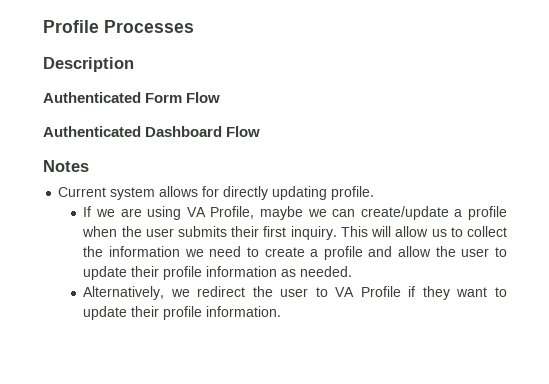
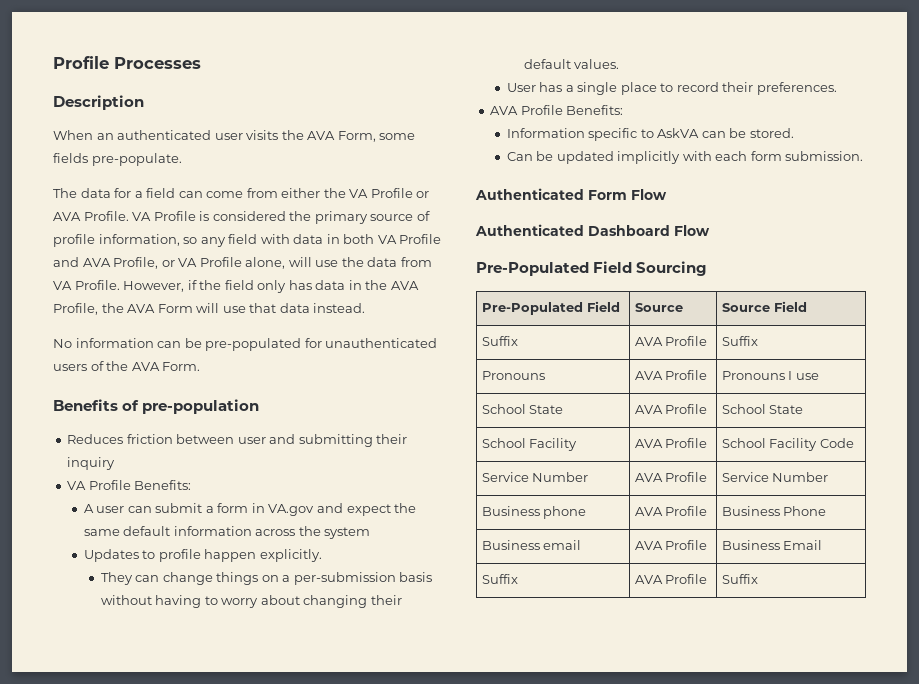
+ When an authenticated user visits the AVA Form, some fields pre-populate.
+ The data for a field can come from either the VA Profile or AVA Profile. VA Profile is considered the primary source of profile information, so any field with data in both VA Profile and AVA Profile, or VA Profile alone, will use the data from VA Profile. However, if the field only has data in the AVA Profile, the AVA Form will use that data instead.
+ No information can be pre-populated for unauthenticated users of the AVA Form.
+ Benefits of pre-population
+ Reduces friction between user and submitting their inquiry
+ VA Profile Benefits:
+ A user can submit a form in VA.gov and expect the same default information across the system
+ Updates to profile happen explicitly.
+ They can change things on a per-submission basis without having to worry about changing their default values.
+ User has a single place to record their preferences.
+ AVA Profile Benefits:
+ Information specific to AskVA can be stored.
+ Can be updated implicitly with each form submission.
- Notes
- Current system allows for directly updating profile.
- If we are using VA Profile, maybe we can create/update a profile when the user submits their first inquiry. This will allow us to collect the information we need to create a profile and allow the user to update their profile information as needed.
- Alternatively, we redirect the user to VA Profile if they want to update their profile information.
+ Pre-Populated Field Sourcing
+ Pre-Populated Field | Source | Source Field
+ Suffix | AVA Profile | Suffix
+ Pronouns | AVA Profile | Pronouns I use
+ School State | AVA Profile | School State
+ School Facility | AVA Profile | School Facility Code
+ Service Number | AVA Profile | Service Number
+ Business phone | AVA Profile | Business Phone
+ Business email | AVA Profile | Business Email
+ Suffix | AVA Profile | Suffix

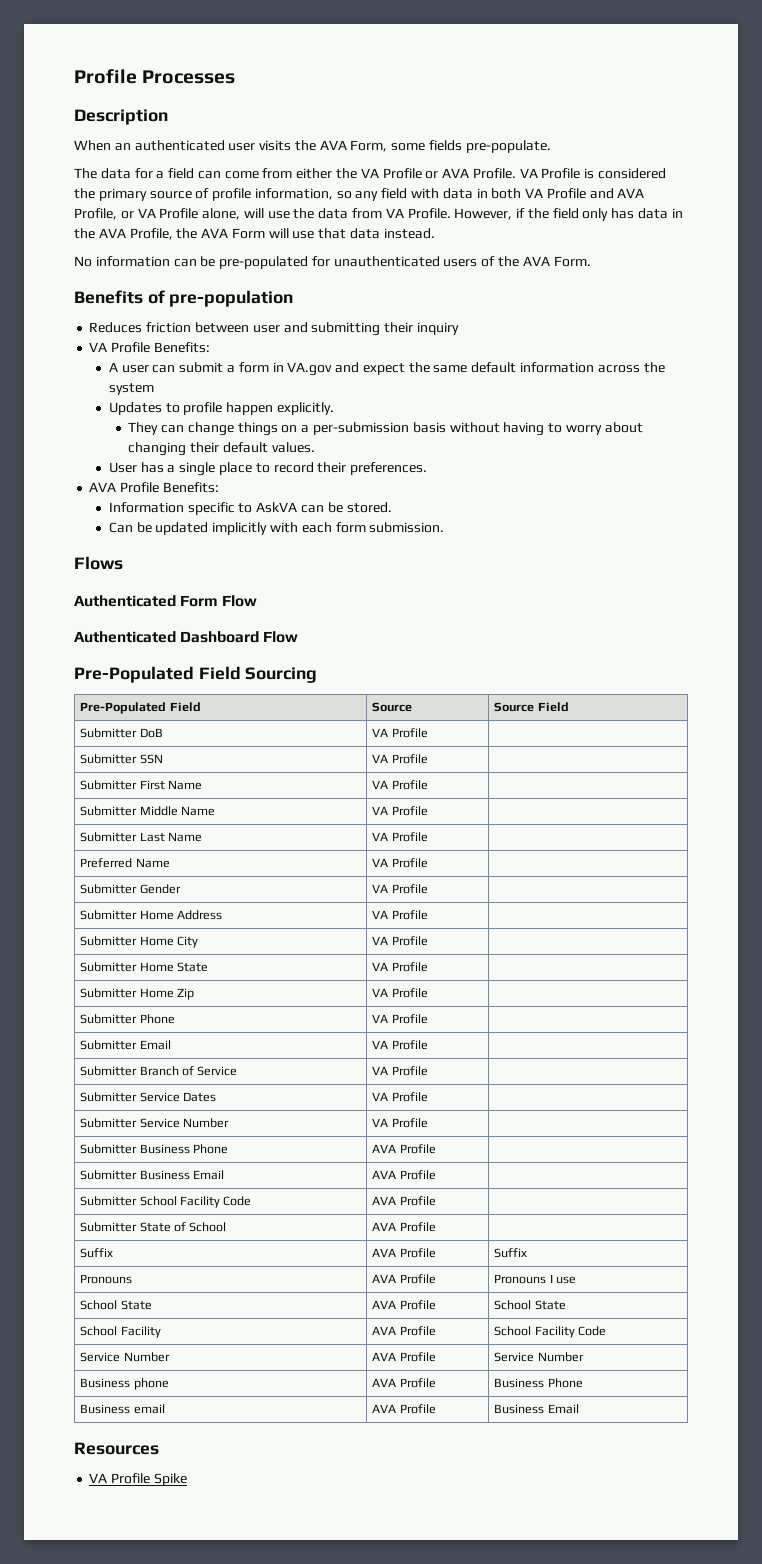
+ Flows
+ Submitter DoB | VA Profile |
+ Submitter SSN | VA Profile |
+ Submitter First Name | VA Profile |
+ Submitter Middle Name | VA Profile |
+ Submitter Last Name | VA Profile |
+ Preferred Name | VA Profile |
+ Submitter Gender | VA Profile |
+ Submitter Home Address | VA Profile |
+ Submitter Home City | VA Profile |
+ Submitter Home State | VA Profile |
+ Submitter Home Zip | VA Profile |
+ Submitter Phone | VA Profile |
+ Submitter Email | VA Profile |
+ Submitter Branch of Service | VA Profile |
+ Submitter Service Dates | VA Profile |
+ Submitter Service Number | VA Profile |
+ Submitter Business Phone | AVA Profile |
+ Submitter Business Email | AVA Profile |
+ Submitter School Facility Code | AVA Profile |
+ Submitter State of School | AVA Profile |
  Business email | AVA Profile | Business Email
- Suffix | AVA Profile | Suffix
+ Resources
+ VA Profile Spike

